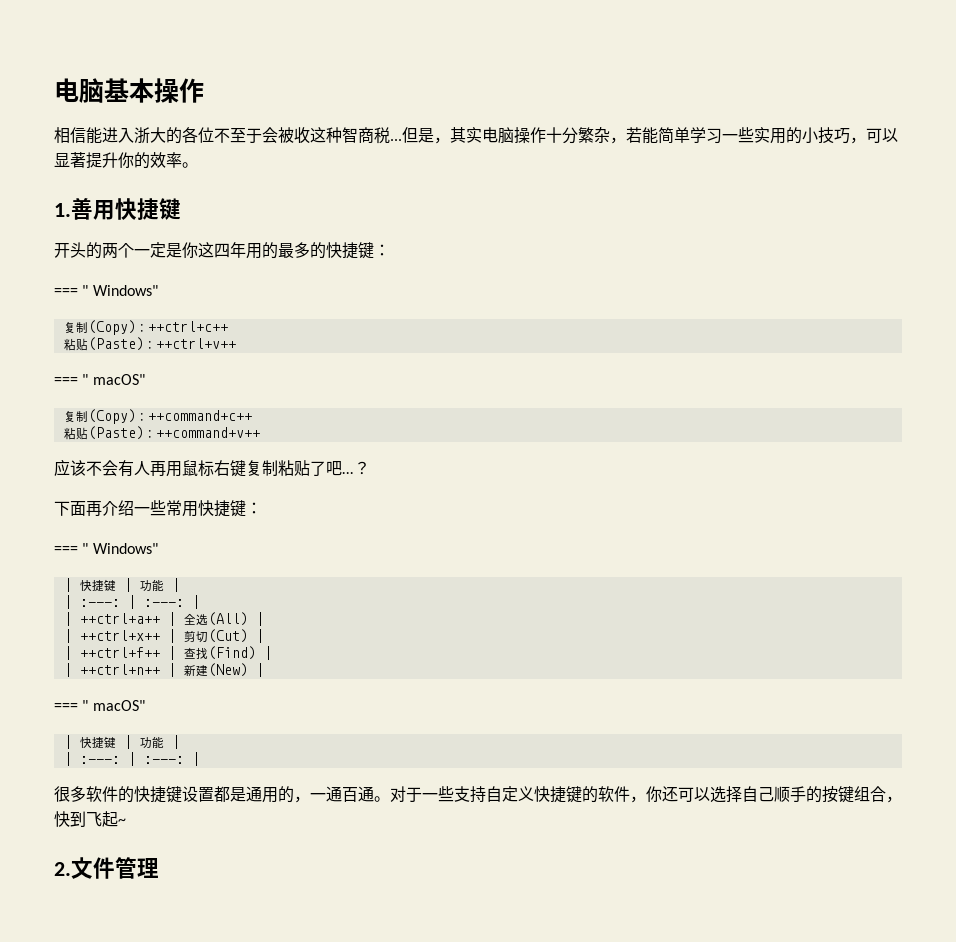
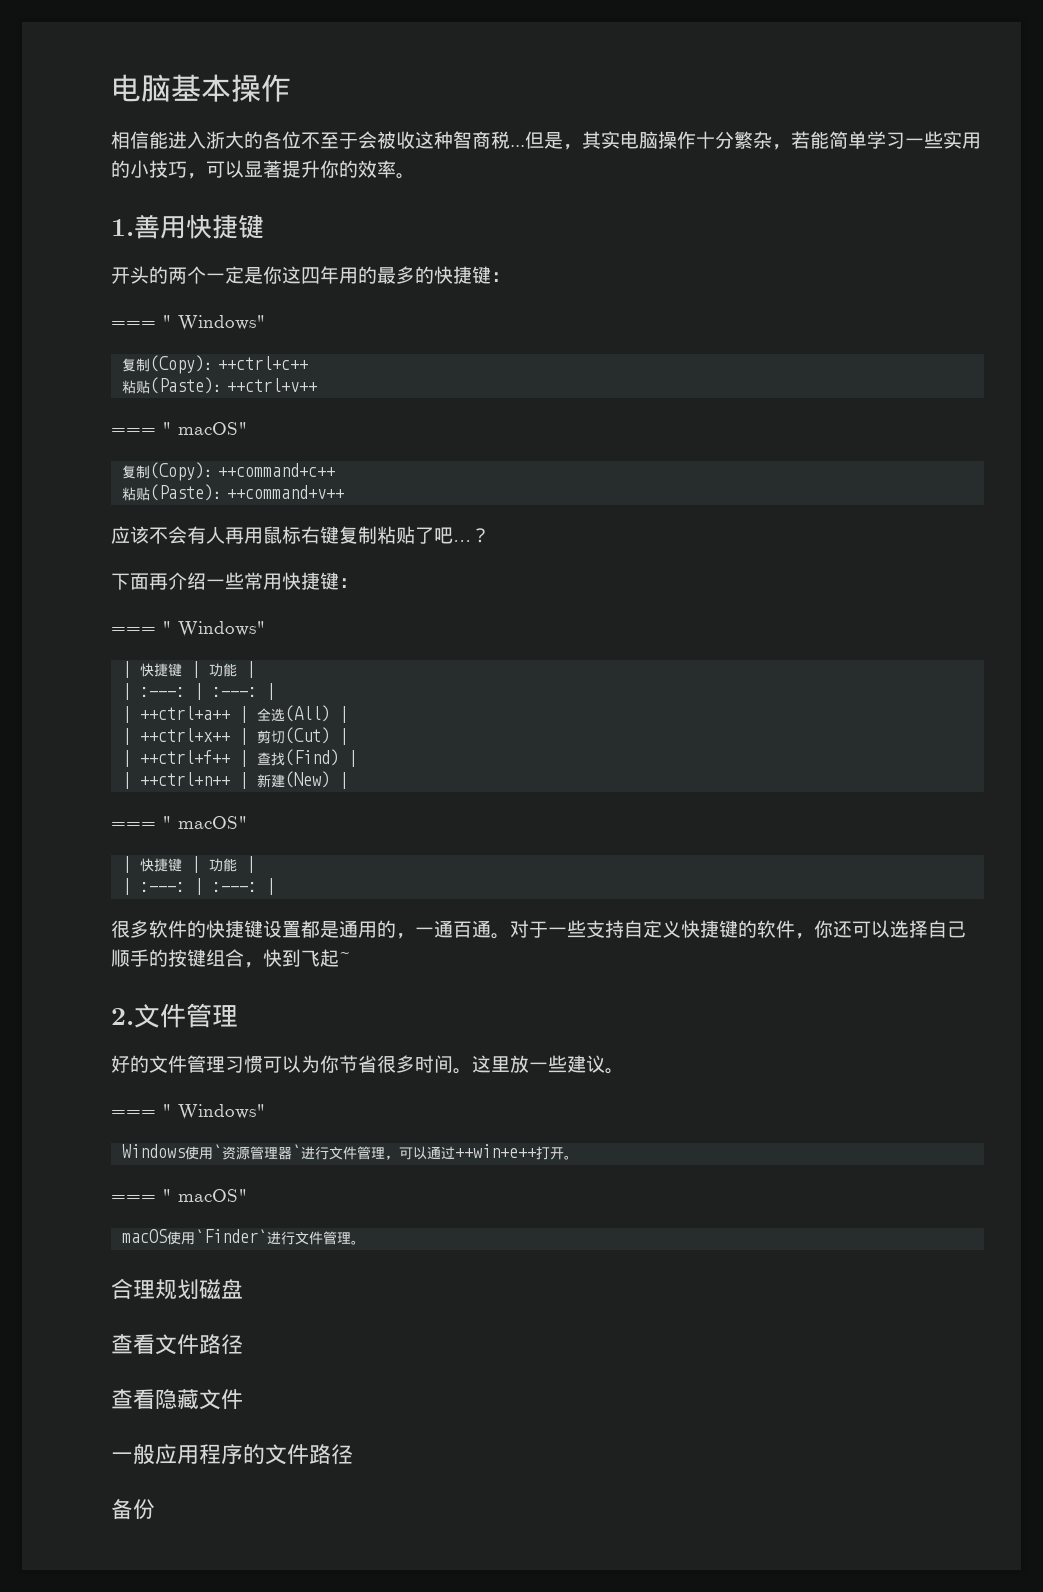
+ 好的文件管理习惯可以为你节省很多时间。这里放一些建议。
+ === " Windows"
+ Windows使用`资源管理器`进行文件管理，可以通过++win+e++打开。
+ === " macOS"
+ macOS使用`Finder`进行文件管理。
+ 合理规划磁盘
+ 查看文件路径
+ 查看隐藏文件
+ 一般应用程序的文件路径
+ 备份

